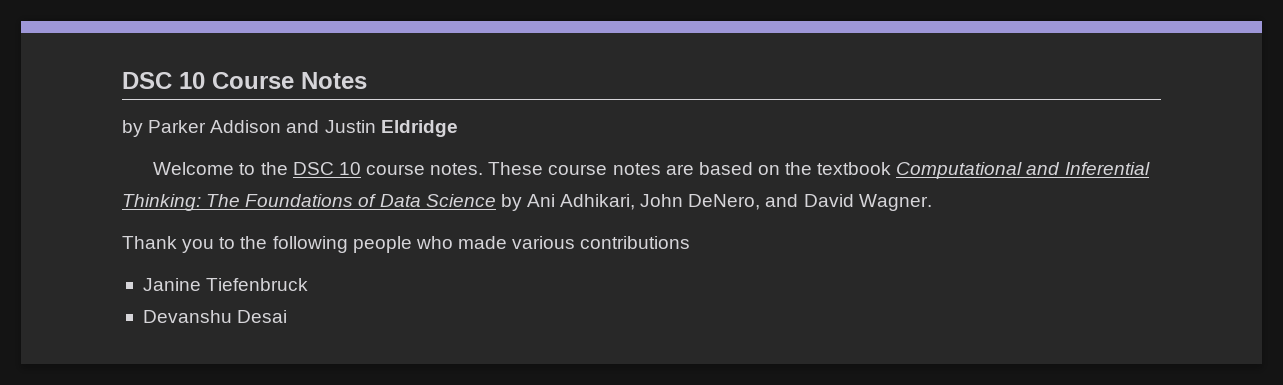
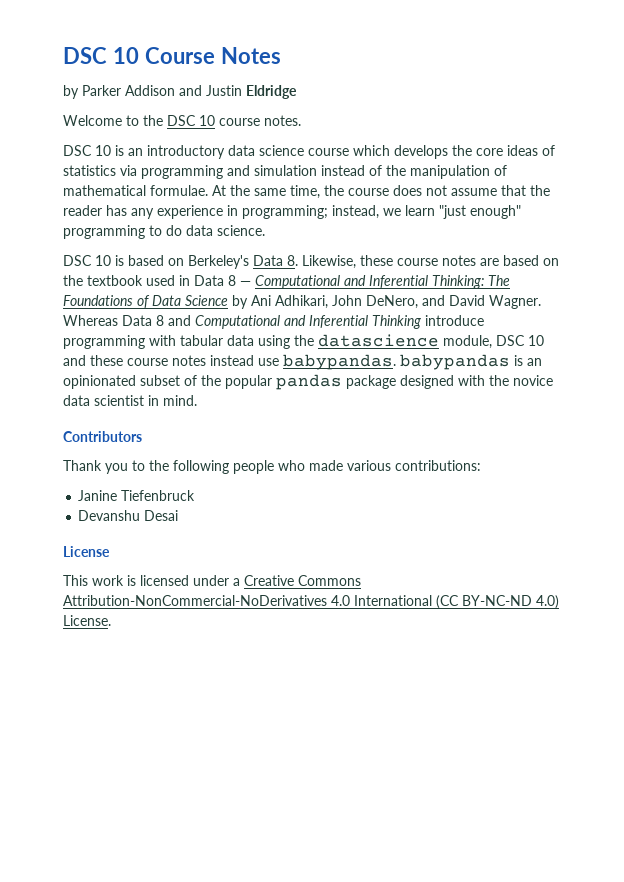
- Welcome to the DSC 10 course notes. These course notes are based on the textbook Computational and Inferential Thinking: The Foundations of Data Science by Ani Adhikari, John DeNero, and David Wagner.
+ Welcome to the DSC 10 course notes.
+ DSC 10 is an introductory data science course which develops the core ideas of statistics via programming and simulation instead of the manipulation of mathematical formulae. At the same time, the course does not assume that the reader has any experience in programming; instead, we learn "just enough" programming to do data science.
+ DSC 10 is based on Berkeley's Data 8. Likewise, these course notes are based on the textbook used in Data 8 — Computational and Inferential Thinking: The Foundations of Data Science by Ani Adhikari, John DeNero, and David Wagner. Whereas Data 8 and Computational and Inferential Thinking introduce programming with tabular data using the datascience module, DSC 10 and these course notes instead use babypandas. babypandas is an opinionated subset of the popular pandas package designed with the novice data scientist in mind.
+ Contributors
- Thank you to the following people who made various contributions
+ Thank you to the following people who made various contributions:
+ License
+ This work is licensed under a Creative Commons Attribution-NonCommercial-NoDerivatives 4.0 International (CC BY-NC-ND 4.0) License.

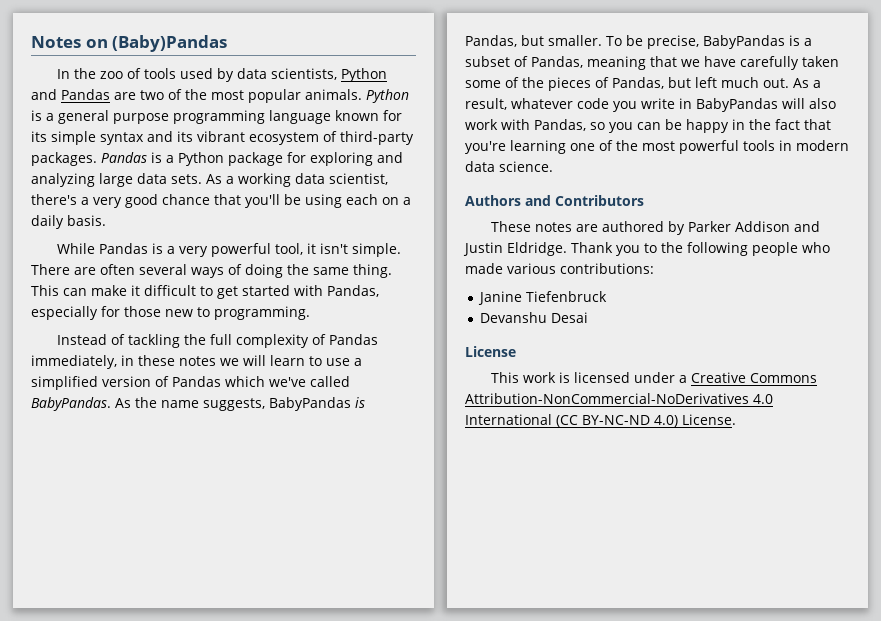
- DSC 10 Course Notes
- by Parker Addison and Justin Eldridge
- Welcome to the DSC 10 course notes.
- DSC 10 is an introductory data science course which develops the core ideas of statistics via programming and simulation instead of the manipulation of mathematical formulae. At the same time, the course does not assume that the reader has any experience in programming; instead, we learn "just enough" programming to do data science.
- DSC 10 is based on Berkeley's Data 8. Likewise, these course notes are based on the textbook used in Data 8 — Computational and Inferential Thinking: The Foundations of Data Science by Ani Adhikari, John DeNero, and David Wagner. Whereas Data 8 and Computational and Inferential Thinking introduce programming with tabular data using the datascience module, DSC 10 and these course notes instead use babypandas. babypandas is an opinionated subset of the popular pandas package designed with the novice data scientist in mind.
- Contributors
- Thank you to the following people who made various contributions:
+ Notes on (Baby)Pandas
+ In the zoo of tools used by data scientists, Python and Pandas are two of the most popular animals. Python is a general purpose programming language known for its simple syntax and its vibrant ecosystem of third-party packages. Pandas is a Python package for exploring and analyzing large data sets. As a working data scientist, there's a very good chance that you'll be using each on a daily basis.
+ While Pandas is a very powerful tool, it isn't simple. There are often several ways of doing the same thing. This can make it difficult to get started with Pandas, especially for those new to programming.
+ Instead of tackling the full complexity of Pandas immediately, in these notes we will learn to use a simplified version of Pandas which we've called BabyPandas. As the name suggests, BabyPandas is Pandas, but smaller. To be precise, BabyPandas is a subset of Pandas, meaning that we have carefully taken some of the pieces of Pandas, but left much out. As a result, whatever code you write in BabyPandas will also work with Pandas, so you can be happy in the fact that you're learning one of the most powerful tools in modern data science.
+ Authors and Contributors
+ These notes are authored by Parker Addison and Justin Eldridge. Thank you to the following people who made various contributions:

